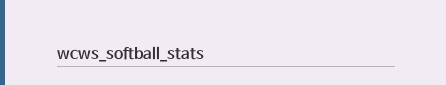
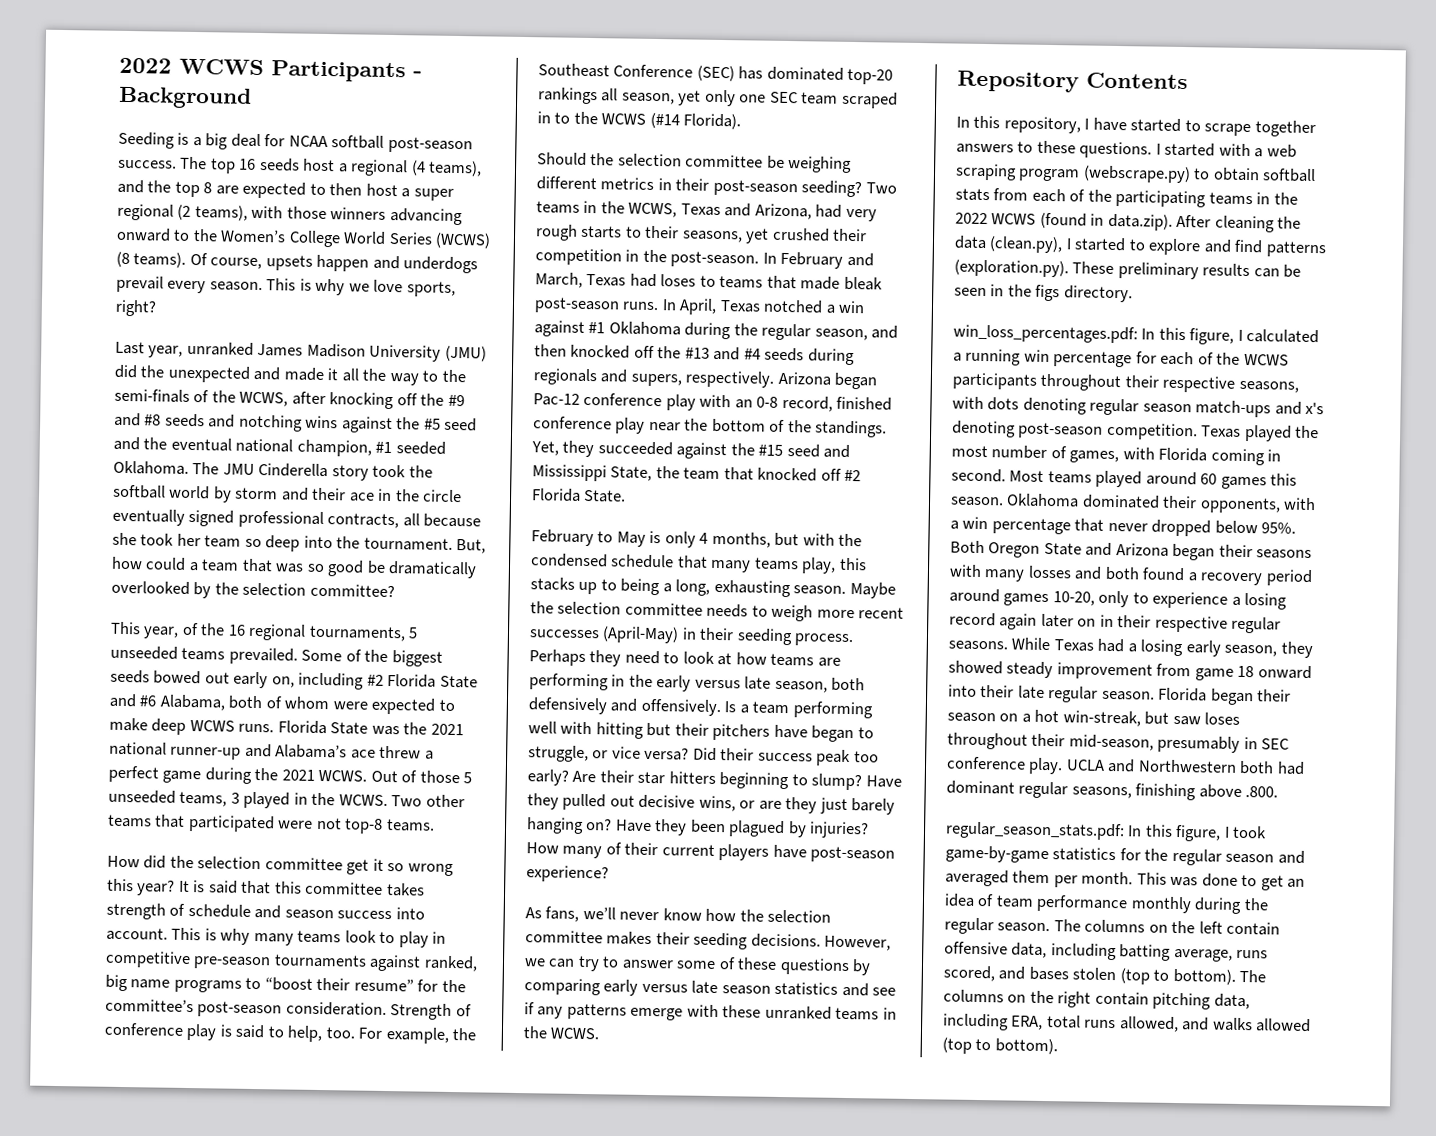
- wcws_softball_stats
+ 2022 WCWS Participants - Background
+ Seeding is a big deal for NCAA softball post-season success. The top 16 seeds host a regional (4 teams), and the top 8 are expected to then host a super regional (2 teams), with those winners advancing onward to the Women’s College World Series (WCWS) (8 teams). Of course, upsets happen and underdogs prevail every season. This is why we love sports, right?
+ Last year, unranked James Madison University (JMU) did the unexpected and made it all the way to the semi-finals of the WCWS, after knocking off the #9 and #8 seeds and notching wins against the #5 seed and the eventual national champion, #1 seeded Oklahoma. The JMU Cinderella story took the softball world by storm and their ace in the circle eventually signed professional contracts, all because she took her team so deep into the tournament. But, how could a team that was so good be dramatically overlooked by the selection committee?
+ This year, of the 16 regional tournaments, 5 unseeded teams prevailed. Some of the biggest seeds bowed out early on, including #2 Florida State and #6 Alabama, both of whom were expected to make deep WCWS runs. Florida State was the 2021 national runner-up and Alabama’s ace threw a perfect game during the 2021 WCWS. Out of those 5 unseeded teams, 3 played in the WCWS. Two other teams that participated were not top-8 teams.
+ How did the selection committee get it so wrong this year? It is said that this committee takes strength of schedule and season success into account. This is why many teams look to play in competitive pre-season tournaments against ranked, big name programs to “boost their resume” for the committee’s post-season consideration. Strength of conference play is said to help, too. For example, the Southeast Conference (SEC) has dominated top-20 rankings all season, yet only one SEC team scraped in to the WCWS (#14 Florida).
+ Should the selection committee be weighing different metrics in their post-season seeding? Two teams in the WCWS, Texas and Arizona, had very rough starts to their seasons, yet crushed their competition in the post-season. In February and March, Texas had loses to teams that made bleak post-season runs. In April, Texas notched a win against #1 Oklahoma during the regular season, and then knocked off the #13 and #4 seeds during regionals and supers, respectively. Arizona began Pac-12 conference play with an 0-8 record, finished conference play near the bottom of the standings. Yet, they succeeded against the #15 seed and Mississippi State, the team that knocked off #2 Florida State.
+ February to May is only 4 months, but with the condensed schedule that many teams play, this stacks up to being a long, exhausting season. Maybe the selection committee needs to weigh more recent successes (April-May) in their seeding process. Perhaps they need to look at how teams are performing in the early versus late season, both defensively and offensively. Is a team performing well with hitting but their pitchers have began to struggle, or vice versa? Did their success peak too early? Are their star hitters beginning to slump? Have they pulled out decisive wins, or are they just barely hanging on? Have they been plagued by injuries? How many of their current players have post-season experience?
+ As fans, we’ll never know how the selection committee makes their seeding decisions. However, we can try to answer some of these questions by comparing early versus late season statistics and see if any patterns emerge with these unranked teams in the WCWS.
+ Repository Contents
+ In this repository, I have started to scrape together answers to these questions. I started with a web scraping program (webscrape.py) to obtain softball stats from each of the participating teams in the 2022 WCWS (found in data.zip). After cleaning the data (clean.py), I started to explore and find patterns (exploration.py). These preliminary results can be seen in the figs directory.
+ win_loss_percentages.pdf: In this figure, I calculated a running win percentage for each of the WCWS participants throughout their respective seasons, with dots denoting regular season match-ups and x's denoting post-season competition. Texas played the most number of games, with Florida coming in second. Most teams played around 60 games this season. Oklahoma dominated their opponents, with a win percentage that never dropped below 95%. Both Oregon State and Arizona began their seasons with many losses and both found a recovery period around games 10-20, only to experience a losing record again later on in their respective regular seasons. While Texas had a losing early season, they showed steady improvement from game 18 onward into their late regular season. Florida began their season on a hot win-streak, but saw loses throughout their mid-season, presumably in SEC conference play. UCLA and Northwestern both had dominant regular seasons, finishing above .800.
+ regular_season_stats.pdf: In this figure, I took game-by-game statistics for the regular season and averaged them per month. This was done to get an idea of team performance monthly during the regular season. The columns on the left contain offensive data, including batting average, runs scored, and bases stolen (top to bottom). The columns on the right contain pitching data, including ERA, total runs allowed, and walks allowed (top to bottom).

